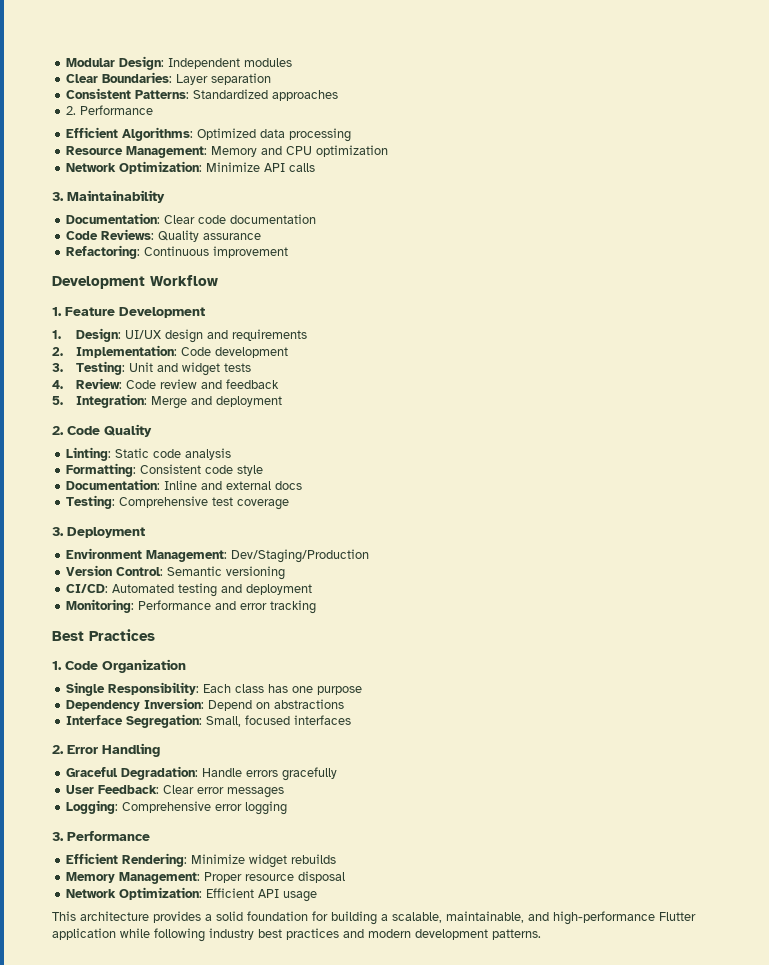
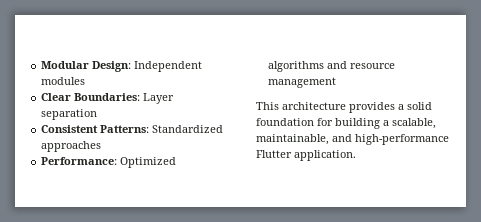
- 2. Performance
- Efficient Algorithms: Optimized data processing
- Resource Management: Memory and CPU optimization
- Network Optimization: Minimize API calls
- 3. Maintainability
- Documentation: Clear code documentation
- Code Reviews: Quality assurance
- Refactoring: Continuous improvement
- Development Workflow
- 1. Feature Development
- 1. Design: UI/UX design and requirements
- 2. Implementation: Code development
- 3. Testing: Unit and widget tests
- 4. Review: Code review and feedback
- 5. Integration: Merge and deployment
- 2. Code Quality
- Linting: Static code analysis
- Formatting: Consistent code style
- Documentation: Inline and external docs
- Testing: Comprehensive test coverage
- 3. Deployment
- Environment Management: Dev/Staging/Production
- Version Control: Semantic versioning
- CI/CD: Automated testing and deployment
- Monitoring: Performance and error tracking
- Best Practices
- 1. Code Organization
- Single Responsibility: Each class has one purpose
- Dependency Inversion: Depend on abstractions
- Interface Segregation: Small, focused interfaces
- 2. Error Handling
- Graceful Degradation: Handle errors gracefully
- User Feedback: Clear error messages
- Logging: Comprehensive error logging
- 3. Performance
- Efficient Rendering: Minimize widget rebuilds
- Memory Management: Proper resource disposal
- Network Optimization: Efficient API usage
+ Performance: Optimized algorithms and resource management
- This architecture provides a solid foundation for building a scalable, maintainable, and high-performance Flutter application while following industry best practices and modern development patterns.
+ This architecture provides a solid foundation for building a scalable, maintainable, and high-performance Flutter application.

